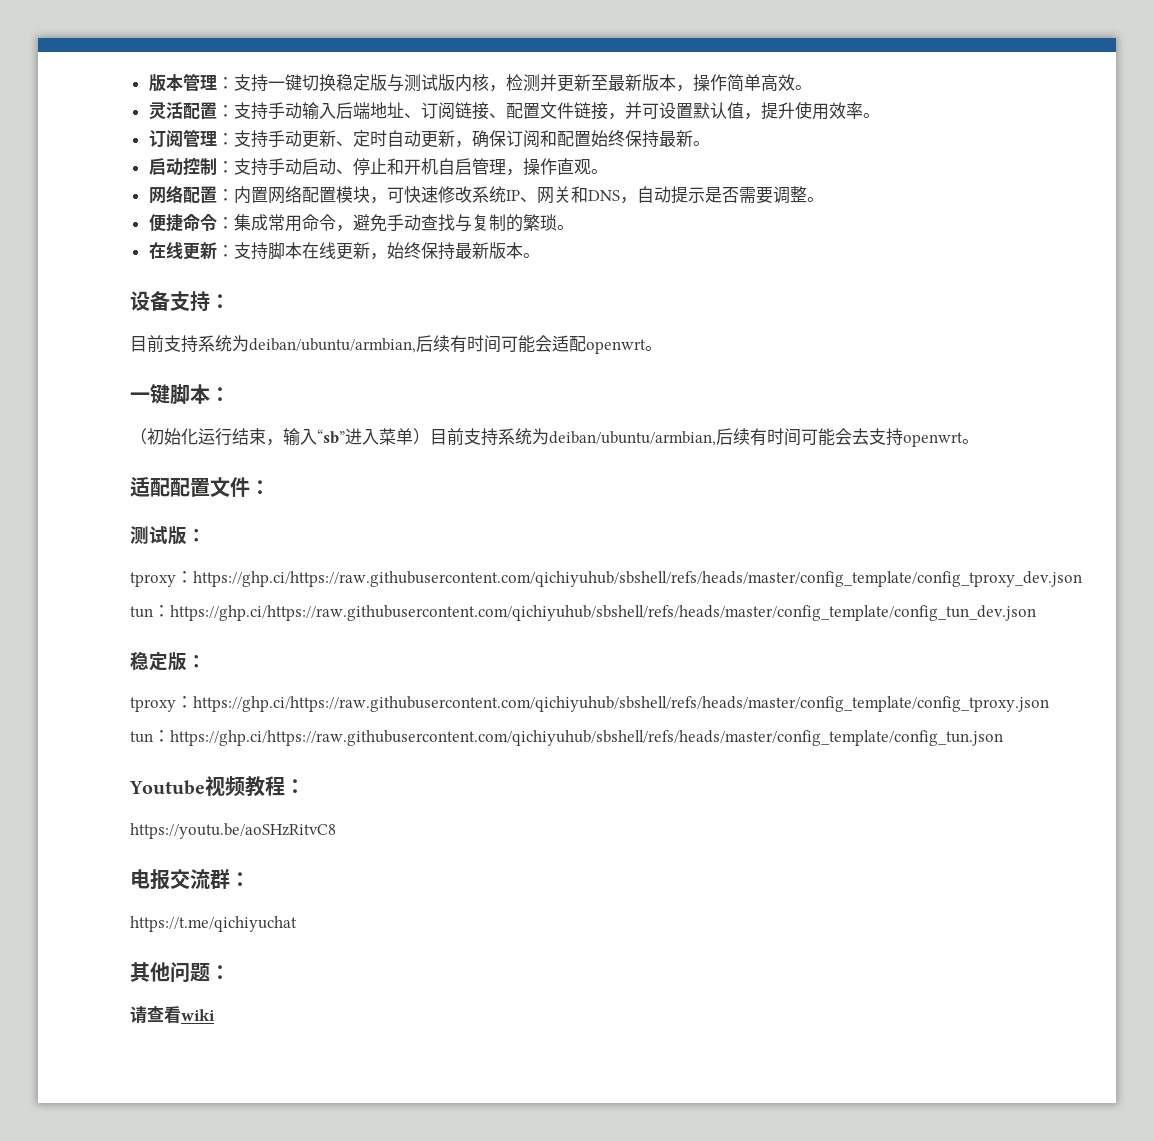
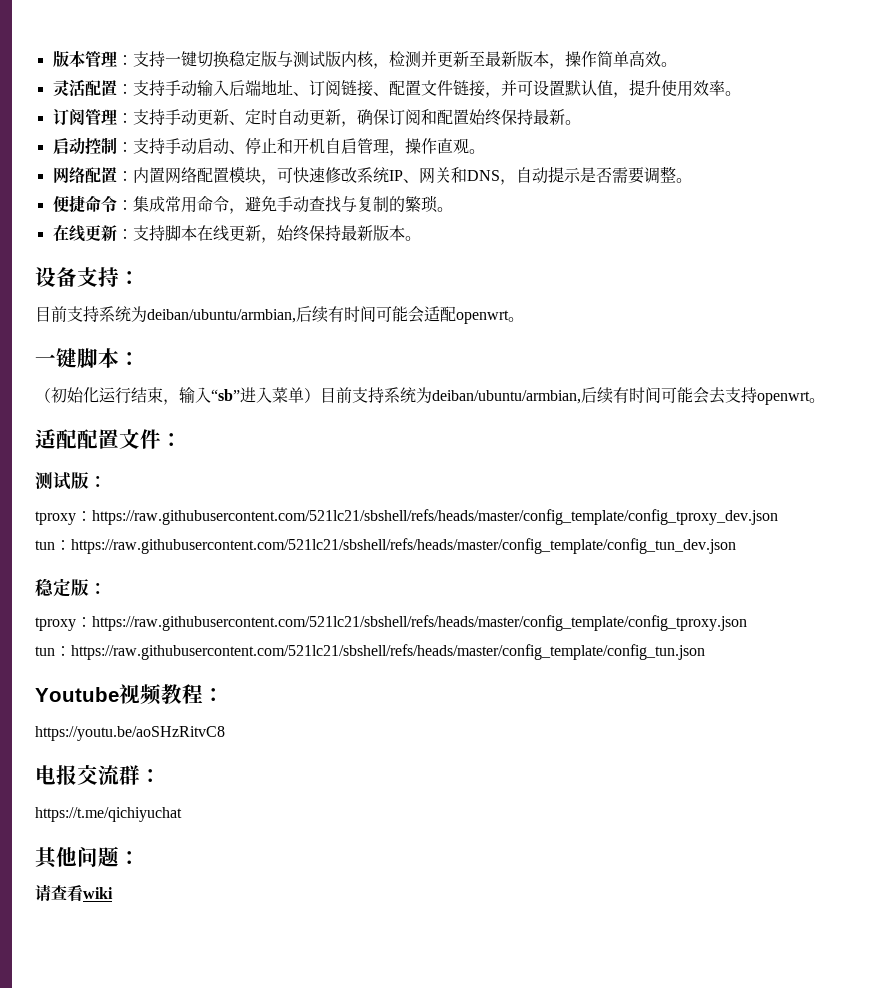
- tproxy：https://ghp.ci/https://raw.githubusercontent.com/qichiyuhub/sbshell/refs/heads/master/config_template/config_tproxy_dev.json
- tun：https://ghp.ci/https://raw.githubusercontent.com/qichiyuhub/sbshell/refs/heads/master/config_template/config_tun_dev.json
+ tproxy：https://raw.githubusercontent.com/521lc21/sbshell/refs/heads/master/config_template/config_tproxy_dev.json
+ tun：https://raw.githubusercontent.com/521lc21/sbshell/refs/heads/master/config_template/config_tun_dev.json
- tproxy：https://ghp.ci/https://raw.githubusercontent.com/qichiyuhub/sbshell/refs/heads/master/config_template/config_tproxy.json
- tun：https://ghp.ci/https://raw.githubusercontent.com/qichiyuhub/sbshell/refs/heads/master/config_template/config_tun.json
+ tproxy：https://raw.githubusercontent.com/521lc21/sbshell/refs/heads/master/config_template/config_tproxy.json
+ tun：https://raw.githubusercontent.com/521lc21/sbshell/refs/heads/master/config_template/config_tun.json

